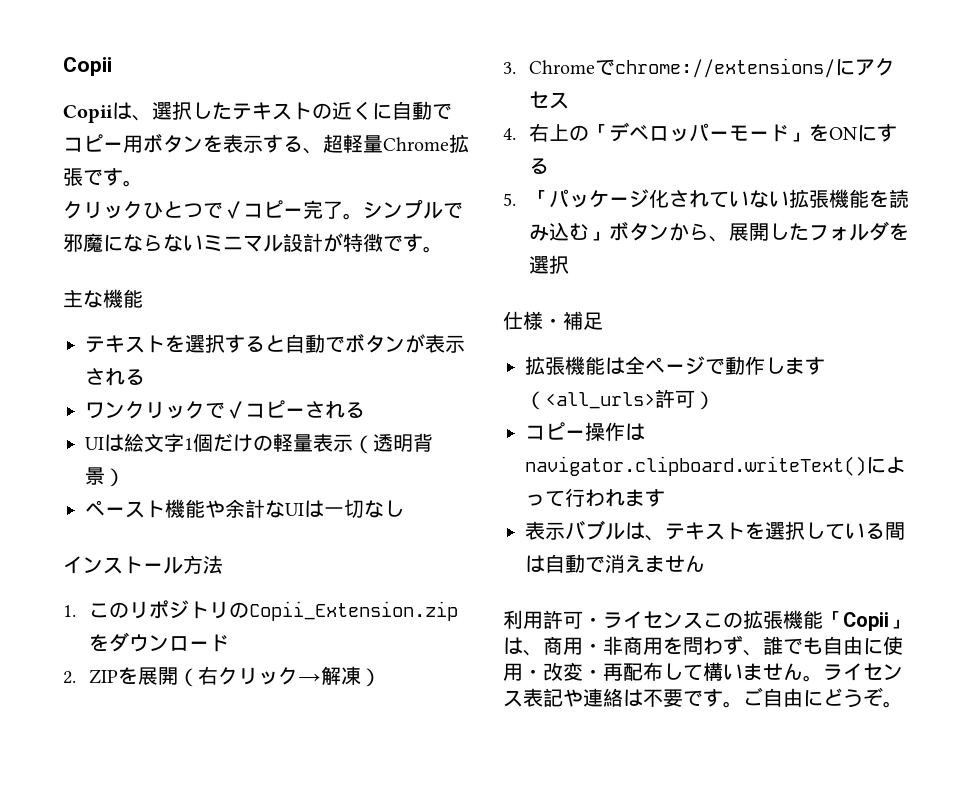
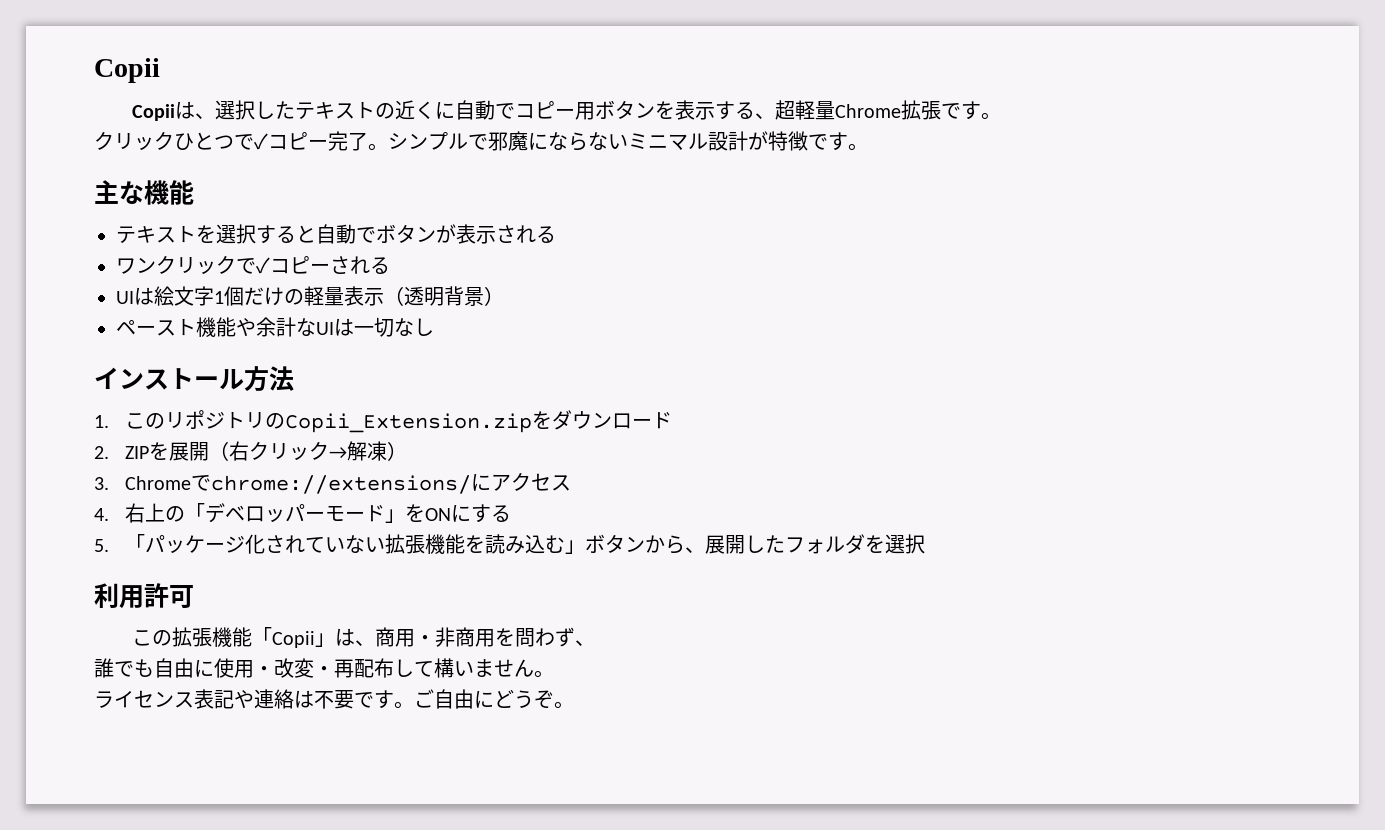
- 仕様・補足
- 拡張機能は全ページで動作します（<all_urls>許可）
- コピー操作はnavigator.clipboard.writeText()によって行われます
- 表示バブルは、テキストを選択している間は自動で消えません
- 利用許可・ライセンスこの拡張機能「Copii」は、商用・非商用を問わず、誰でも自由に使用・改変・再配布して構いません。ライセンス表記や連絡は不要です。
+ 利用許可
+ この拡張機能「Copii」は、商用・非商用を問わず、
+ 誰でも自由に使用・改変・再配布して構いません。
+ ライセンス表記や連絡は不要です。

